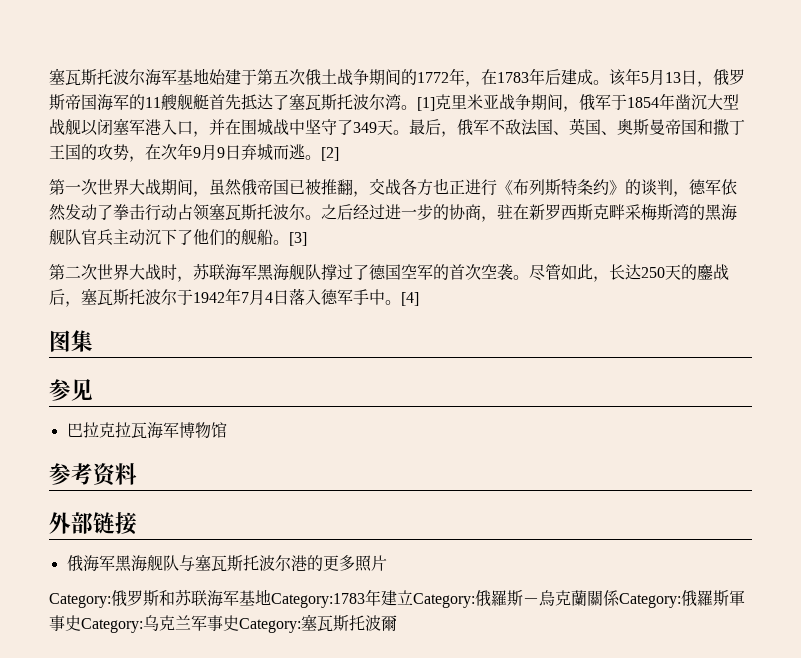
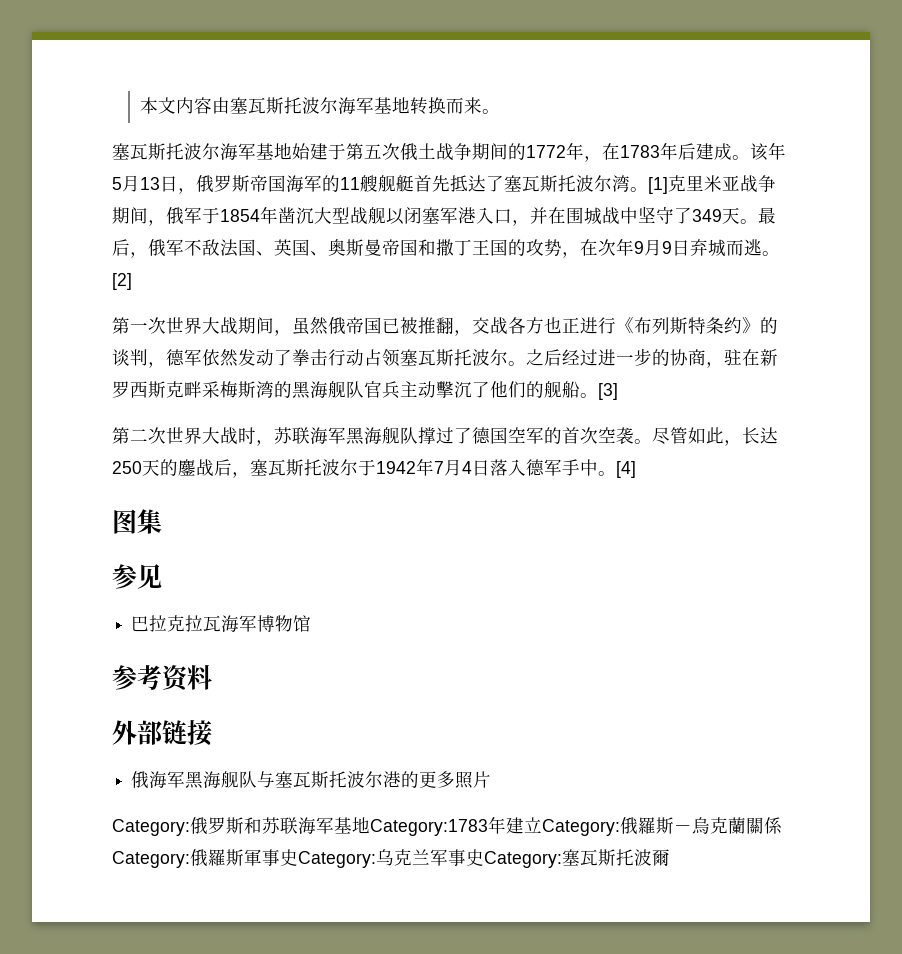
+ 本文内容由塞瓦斯托波尔海军基地转换而来。
- 之后经过进一步的协商，驻在新罗西斯克畔采梅斯湾的黑海舰队官兵主动沉下了他们的舰船。
+ 之后经过进一步的协商，驻在新罗西斯克畔采梅斯湾的黑海舰队官兵主动擊沉了他们的舰船。

